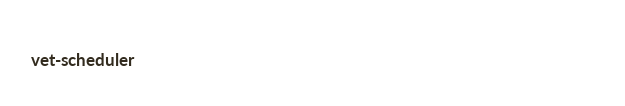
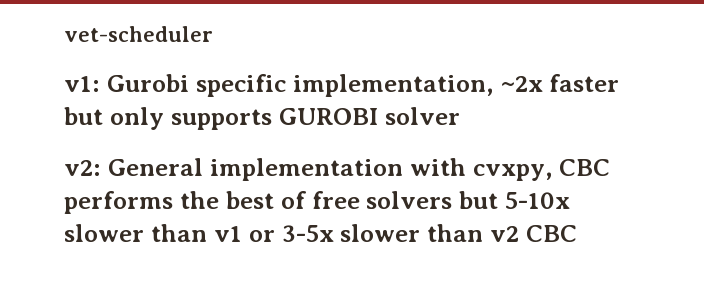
+ v1: Gurobi specific implementation, ~2x faster but only supports GUROBI solver
+ v2: General implementation with cvxpy, CBC performs the best of free solvers but 5-10x slower than v1 or 3-5x slower than v2 CBC

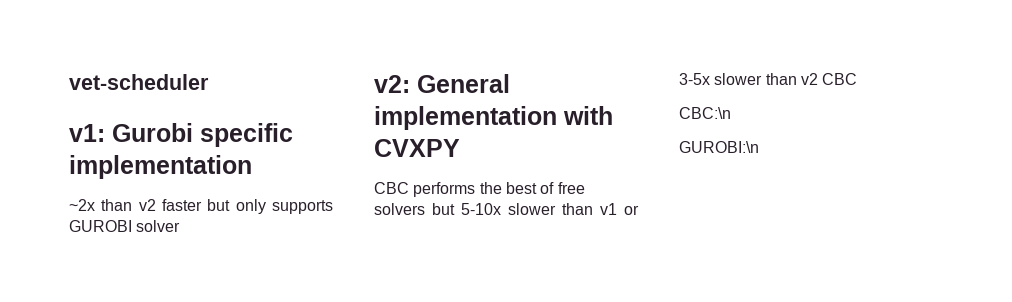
- v1: Gurobi specific implementation, ~2x faster but only supports GUROBI solver
+ v1: Gurobi specific implementation
+ ~2x than v2 faster but only supports GUROBI solver
- v2: General implementation with cvxpy, CBC performs the best of free solvers but 5-10x slower than v1 or 3-5x slower than v2 CBC
+ v2: General implementation with CVXPY
+ CBC performs the best of free solvers but 5-10x slower than v1 or 3-5x slower than v2 CBC
+ CBC:\n
+ GUROBI:\n

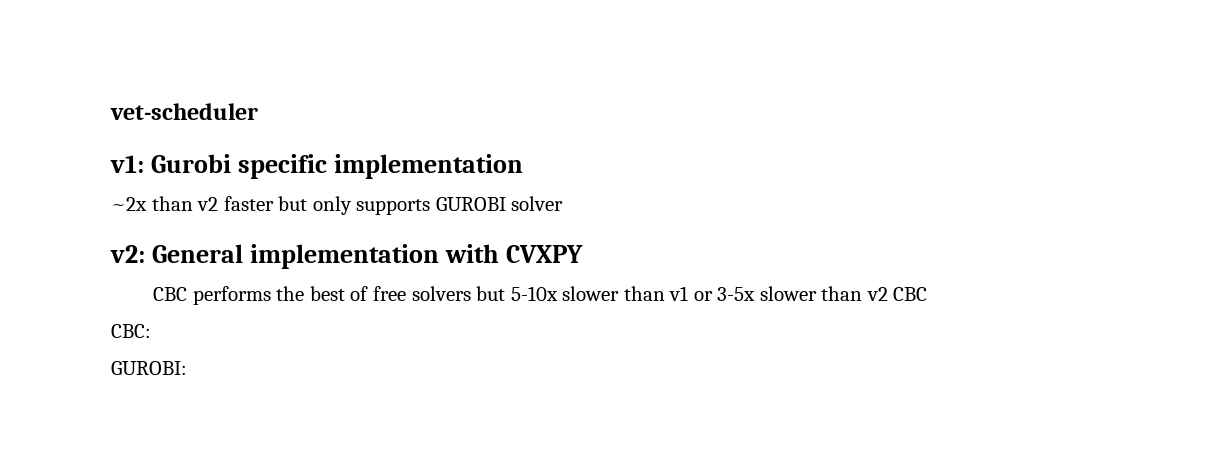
- CBC:\n
- GUROBI:\n
+ CBC:
+ GUROBI:

